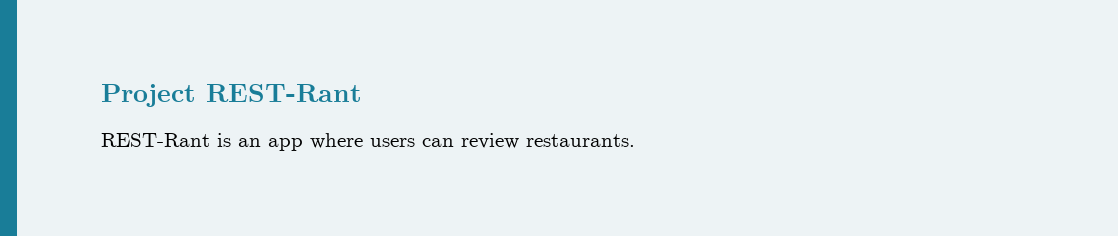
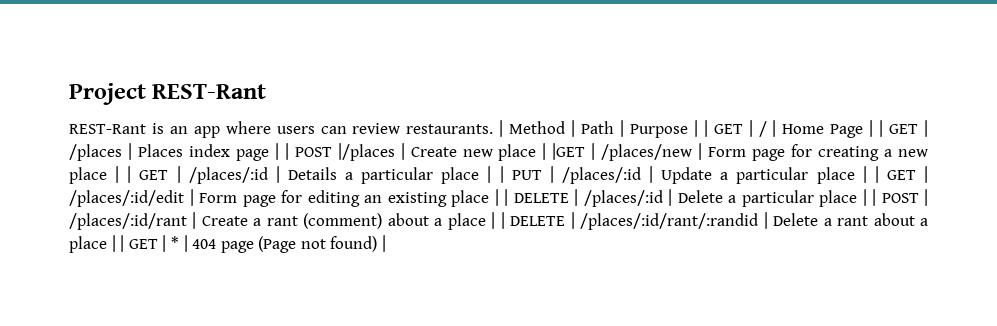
+ | Method | Path | Purpose | | GET | / | Home Page | | GET | /places | Places index page | | POST |/places | Create new place | |GET | /places/new | Form page for creating a new place | | GET | /places/:id | Details a particular place | | PUT | /places/:id | Update a particular place | | GET | /places/:id/edit | Form page for editing an existing place | | DELETE | /places/:id | Delete a particular place | | POST | /places/:id/rant | Create a rant (comment) about a place | | DELETE | /places/:id/rant/:randid | Delete a rant about a place | | GET | * | 404 page (Page not found) |

